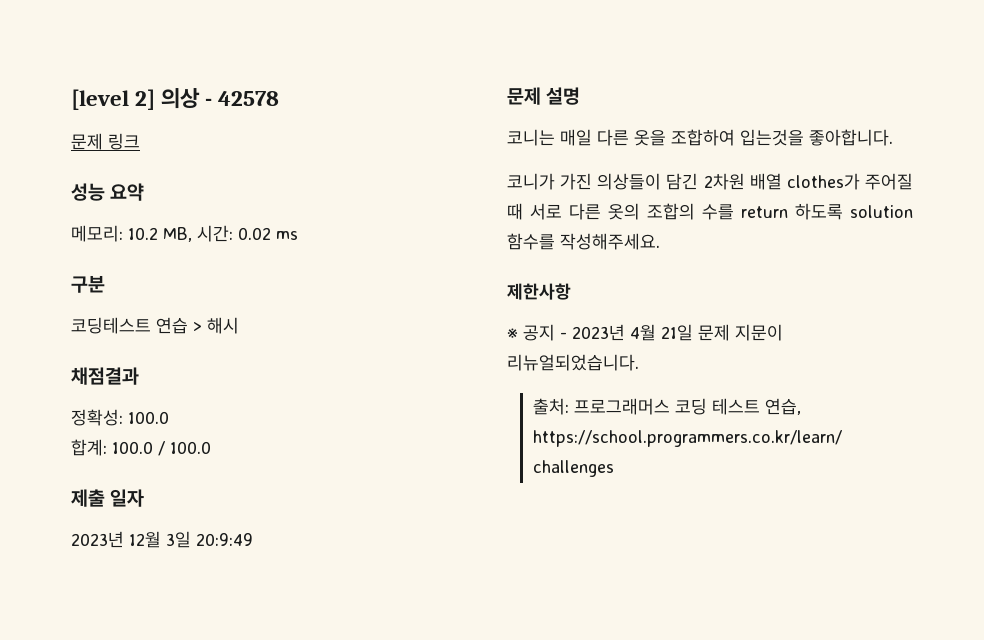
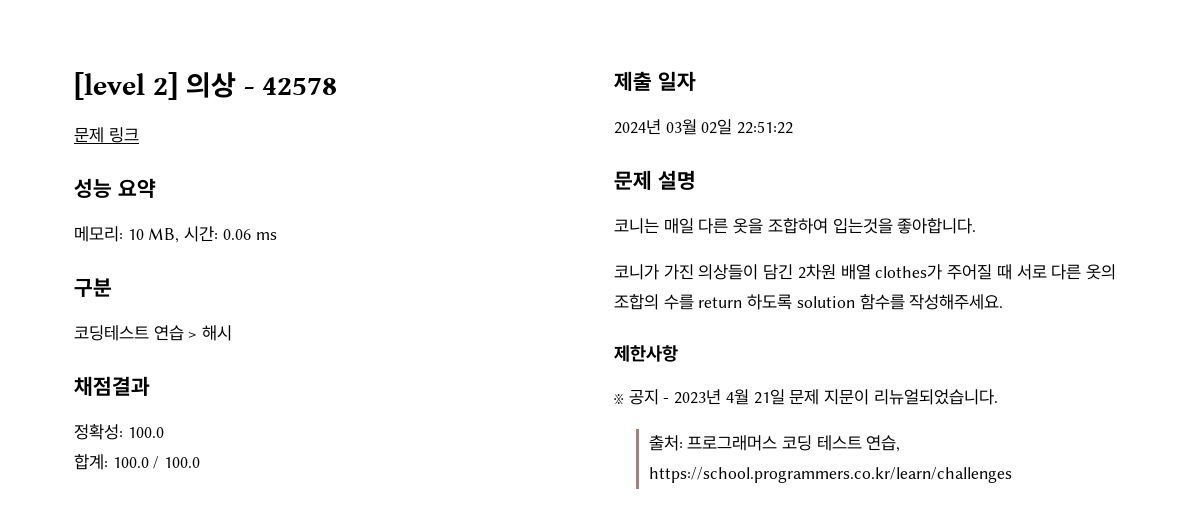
- 메모리: 10.2 MB, 시간: 0.02 ms
+ 메모리: 10 MB, 시간: 0.06 ms
- 2023년 12월 3일 20:9:49
+ 2024년 03월 02일 22:51:22

